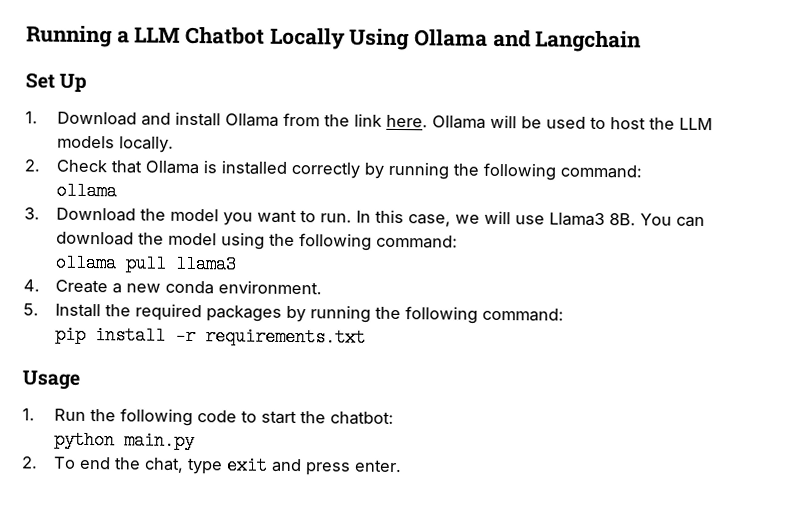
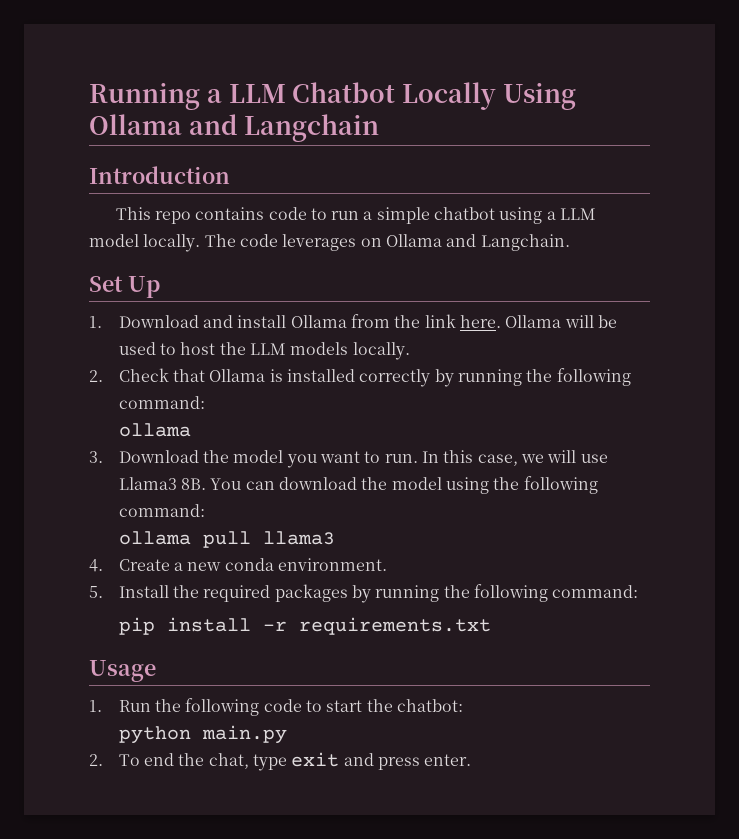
+ Introduction
+ This repo contains code to run a simple chatbot using a LLM model locally. The code leverages on Ollama and Langchain.

